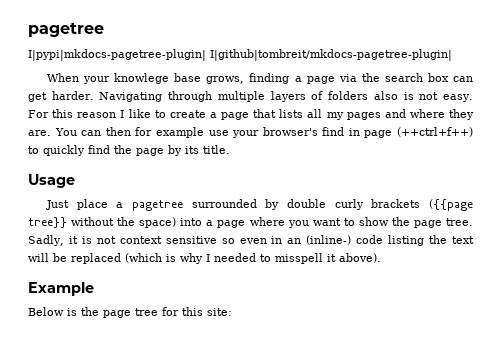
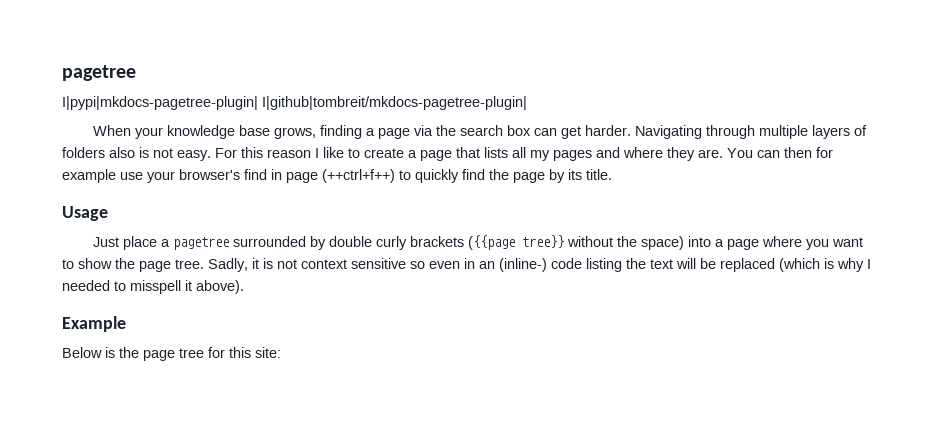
- When your knowlege base grows, finding a page via the search box can get harder.
+ When your knowledge base grows, finding a page via the search box can get harder.

